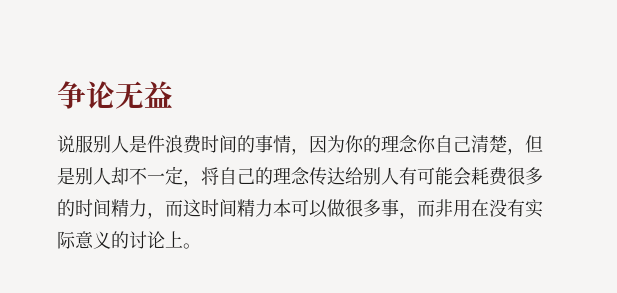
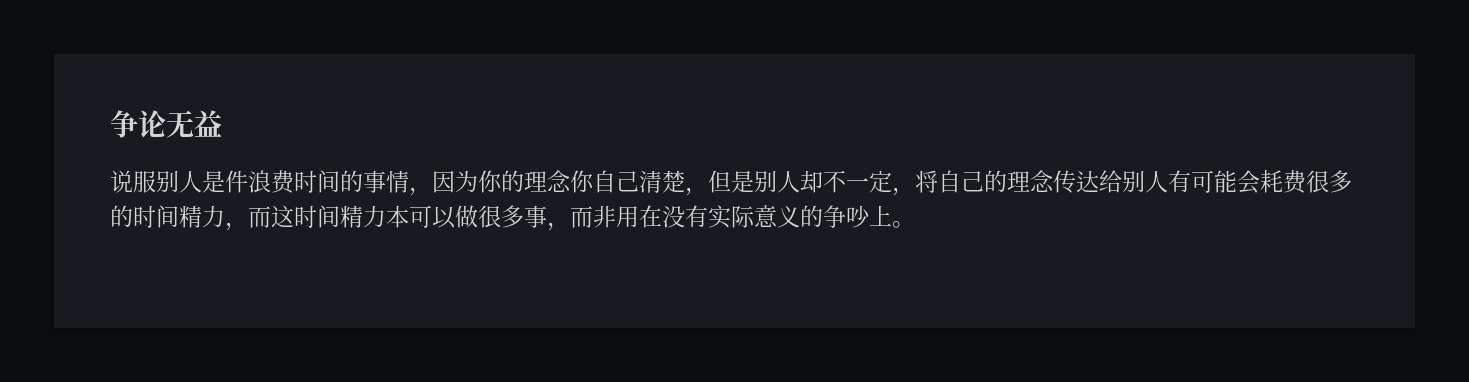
- 说服别人是件浪费时间的事情，因为你的理念你自己清楚，但是别人却不一定，将自己的理念传达给别人有可能会耗费很多的时间精力，而这时间精力本可以做很多事，而非用在没有实际意义的讨论上。
+ 说服别人是件浪费时间的事情，因为你的理念你自己清楚，但是别人却不一定，将自己的理念传达给别人有可能会耗费很多的时间精力，而这时间精力本可以做很多事，而非用在没有实际意义的争吵上。

